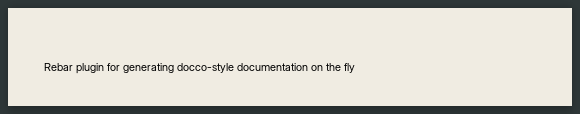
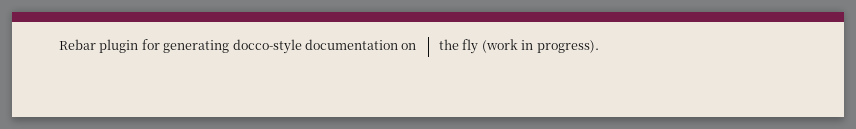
- Rebar plugin for generating docco-style documentation on the fly
+ Rebar plugin for generating docco-style documentation on the fly (work in progress).

